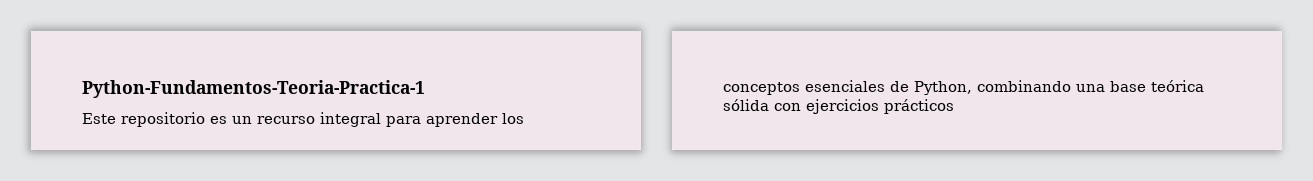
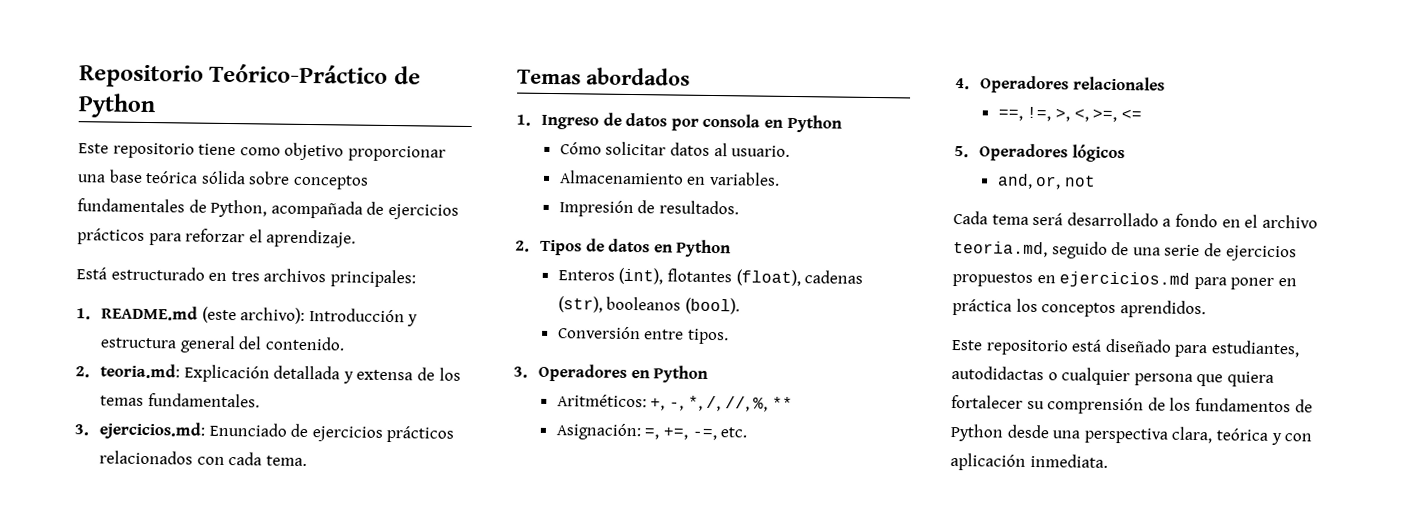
- Python-Fundamentos-Teoria-Practica-1
- Este repositorio es un recurso integral para aprender los conceptos esenciales de Python, combinando una base teórica sólida con ejercicios prácticos
+ Repositorio Teórico-Práctico de Python
+ Este repositorio tiene como objetivo proporcionar una base teórica sólida sobre conceptos fundamentales de Python, acompañada de ejercicios prácticos para reforzar el aprendizaje.
+ Está estructurado en tres archivos principales:
+ 1. README.md (este archivo): Introducción y estructura general del contenido.
+ 2. teoria.md: Explicación detallada y extensa de los temas fundamentales.
+ 3. ejercicios.md: Enunciado de ejercicios prácticos relacionados con cada tema.
+ Temas abordados
+ 1. Ingreso de datos por consola en Python
+ Cómo solicitar datos al usuario.
+ Almacenamiento en variables.
+ Impresión de resultados.
+ 2. Tipos de datos en Python
+ Enteros (int), flotantes (float), cadenas (str), booleanos (bool).
+ Conversión entre tipos.
+ 3. Operadores en Python
+ Aritméticos: +, -, *, /, //, %, **
+ Asignación: =, +=, -=, etc.
+ 4. Operadores relacionales
+ ==, !=, >, <, >=, <=
+ 5. Operadores lógicos
+ and, or, not
+ Cada tema será desarrollado a fondo en el archivo teoria.md, seguido de una serie de ejercicios propuestos en ejercicios.md para poner en práctica los conceptos aprendidos.
+ Este repositorio está diseñado para estudiantes, autodidactas o cualquier persona que quiera fortalecer su comprensión de los fundamentos de Python desde una perspectiva clara, teórica y con aplicación inmediata.

